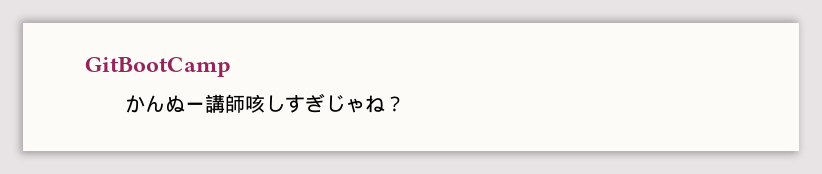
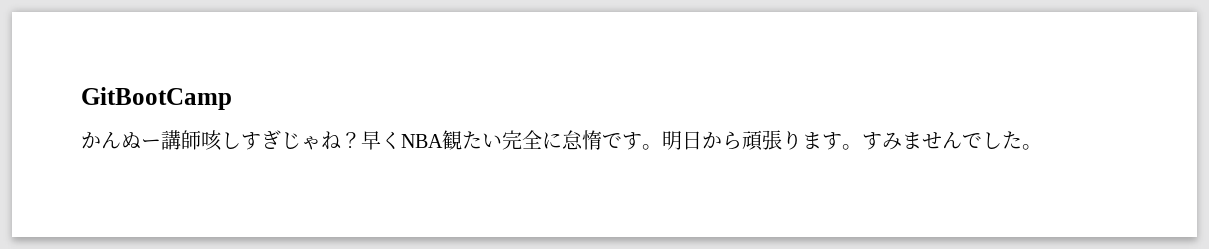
+ 早くNBA観たい完全に怠惰です。明日から頑張ります。すみませんでした。

